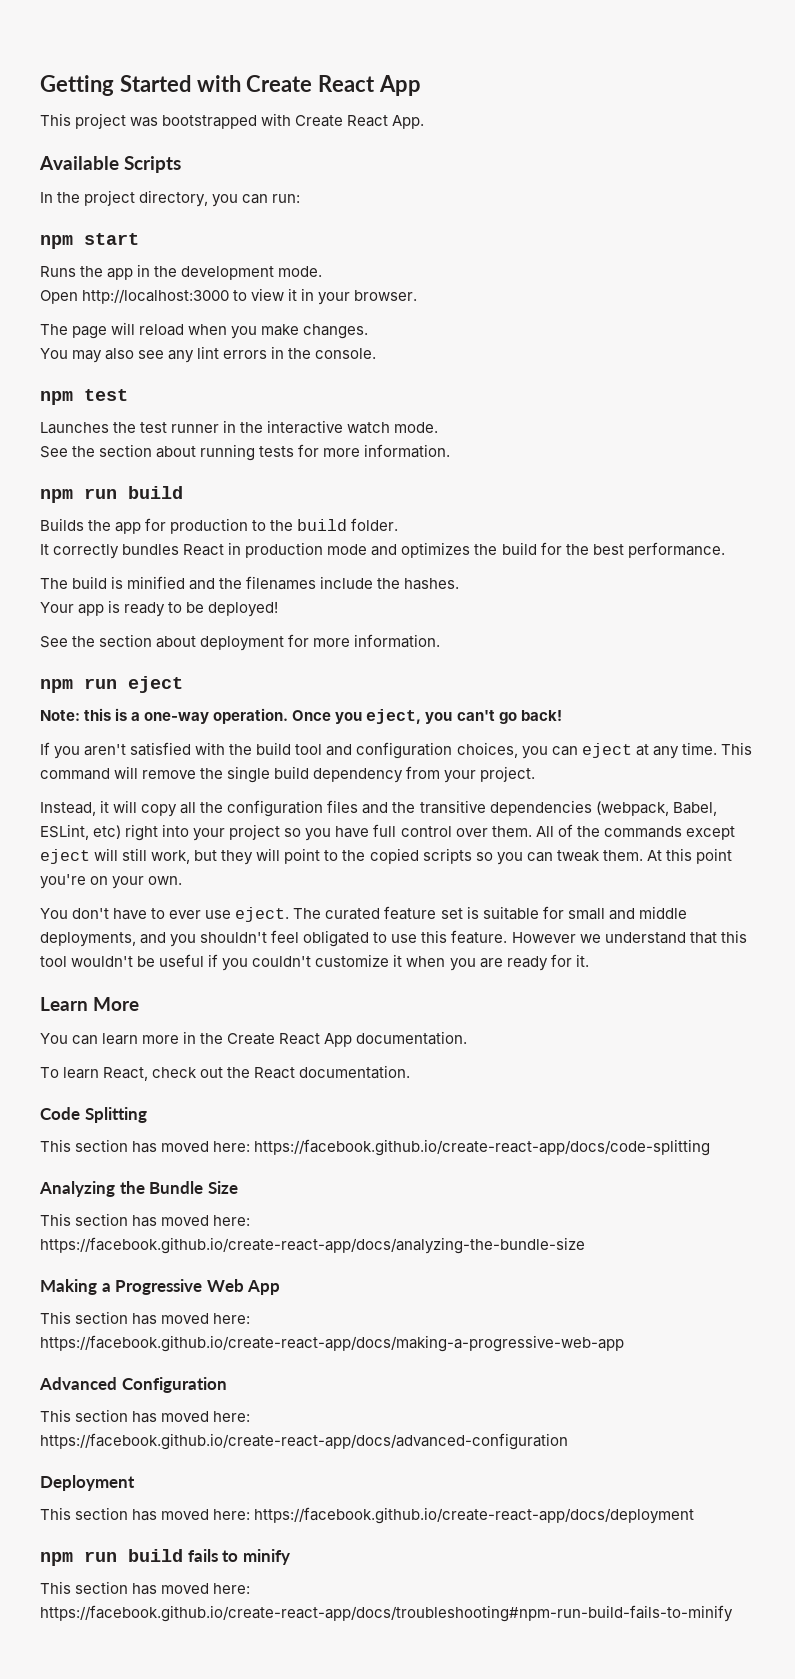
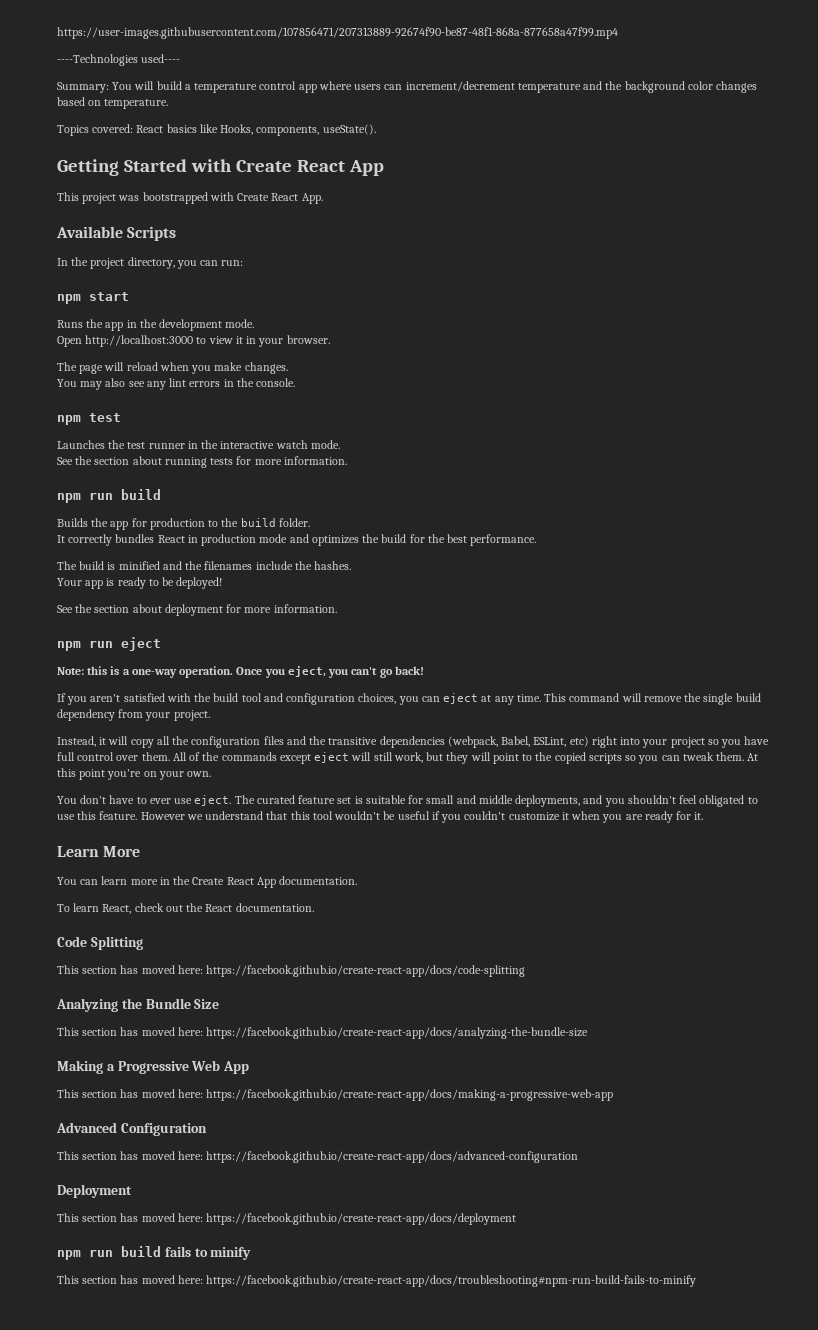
+ https://user-images.githubusercontent.com/107856471/207313889-92674f90-be87-48f1-868a-877658a47f99.mp4
+ ----Technologies used----
+ Summary: You will build a temperature control app where users can increment/decrement temperature and the background color changes based on temperature.
+ Topics covered: React basics like Hooks, components, useState().

